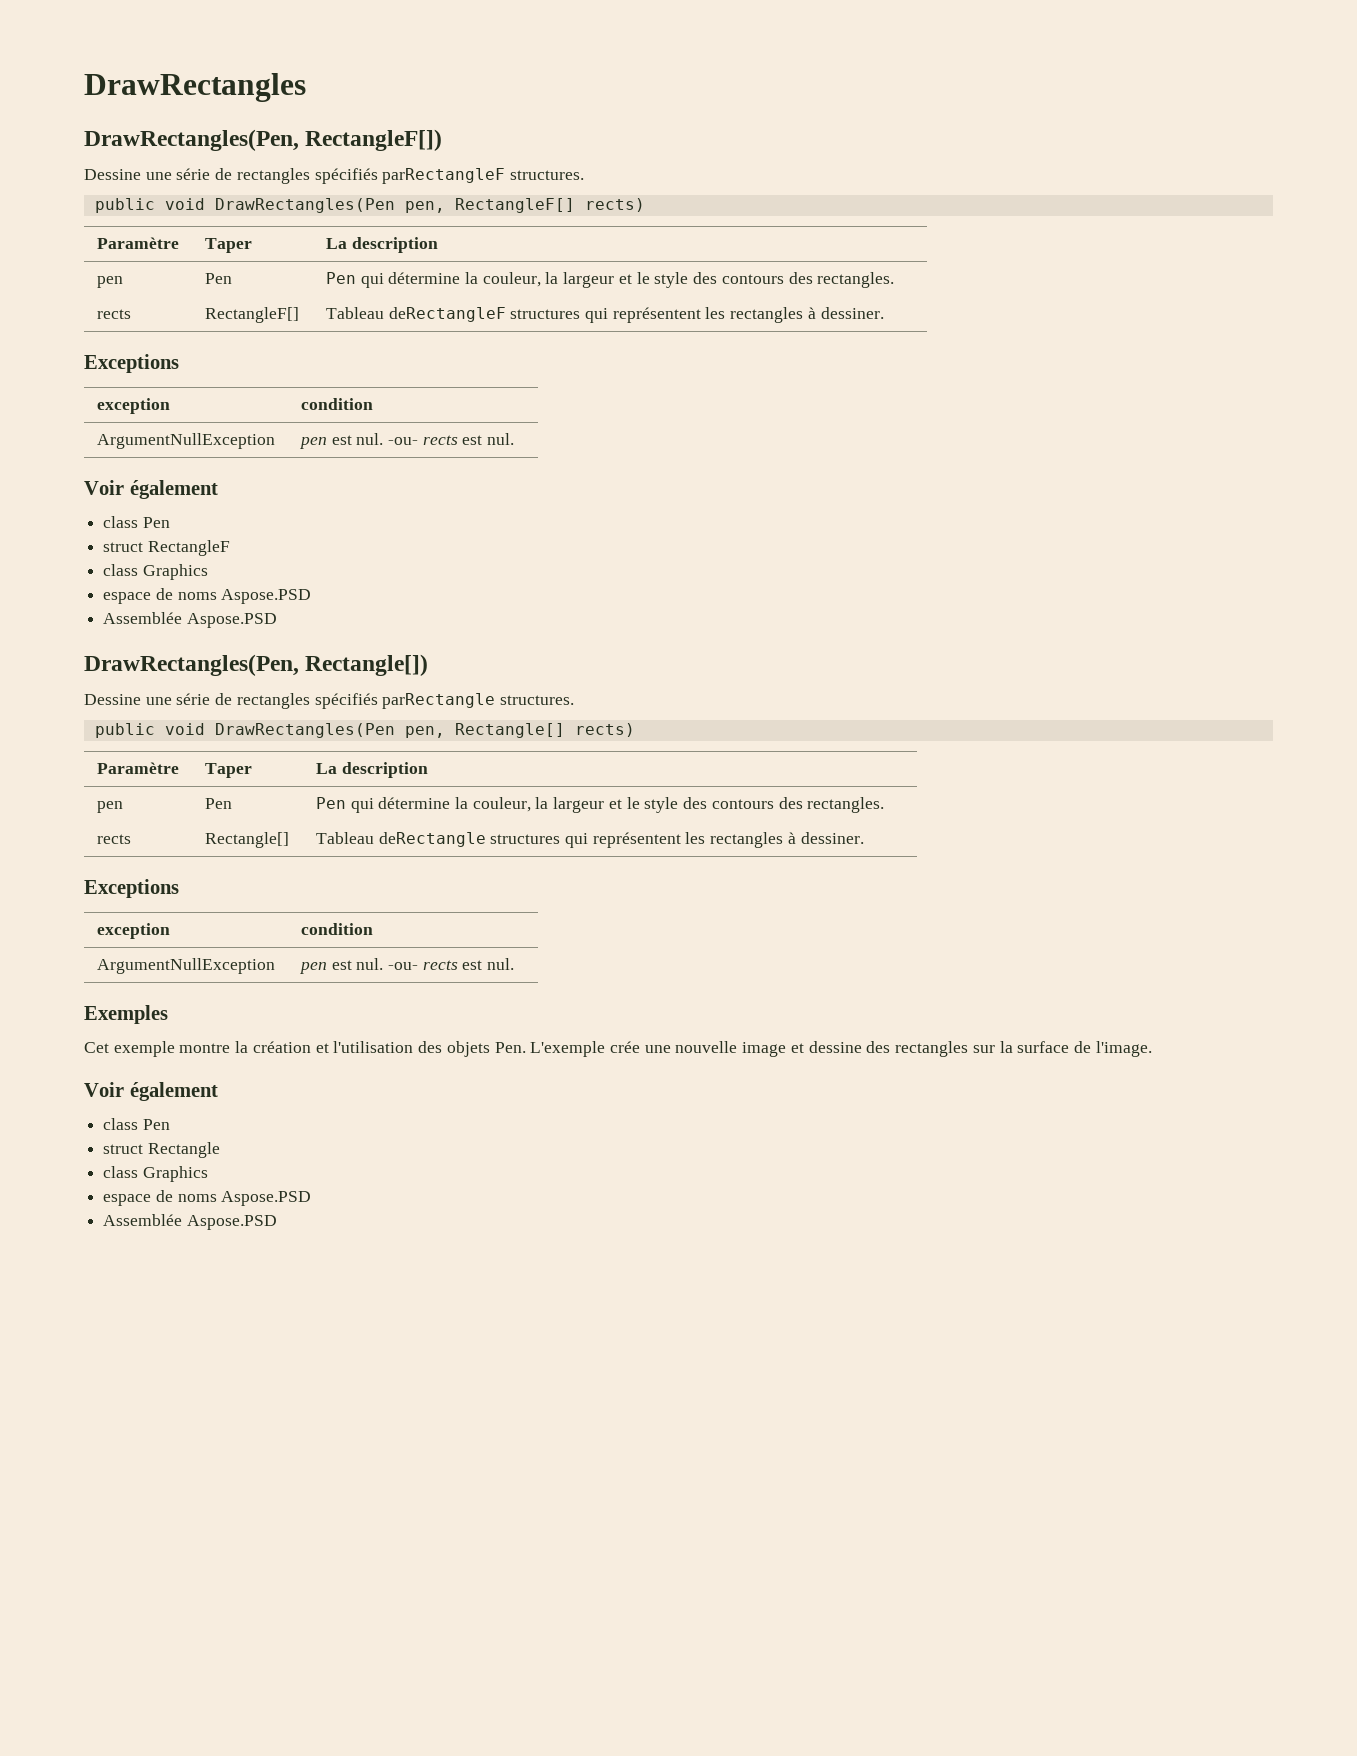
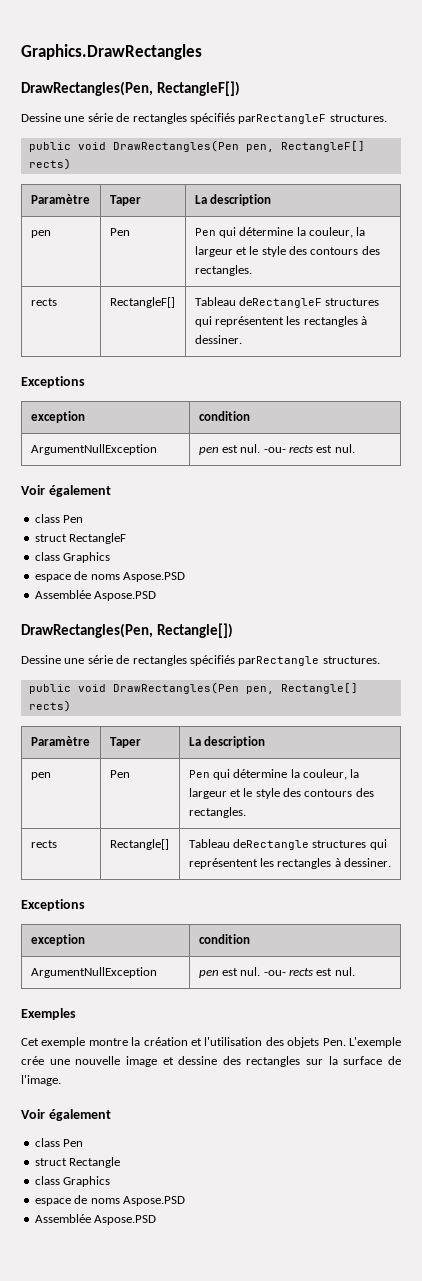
- DrawRectangles
+ Graphics.DrawRectangles

